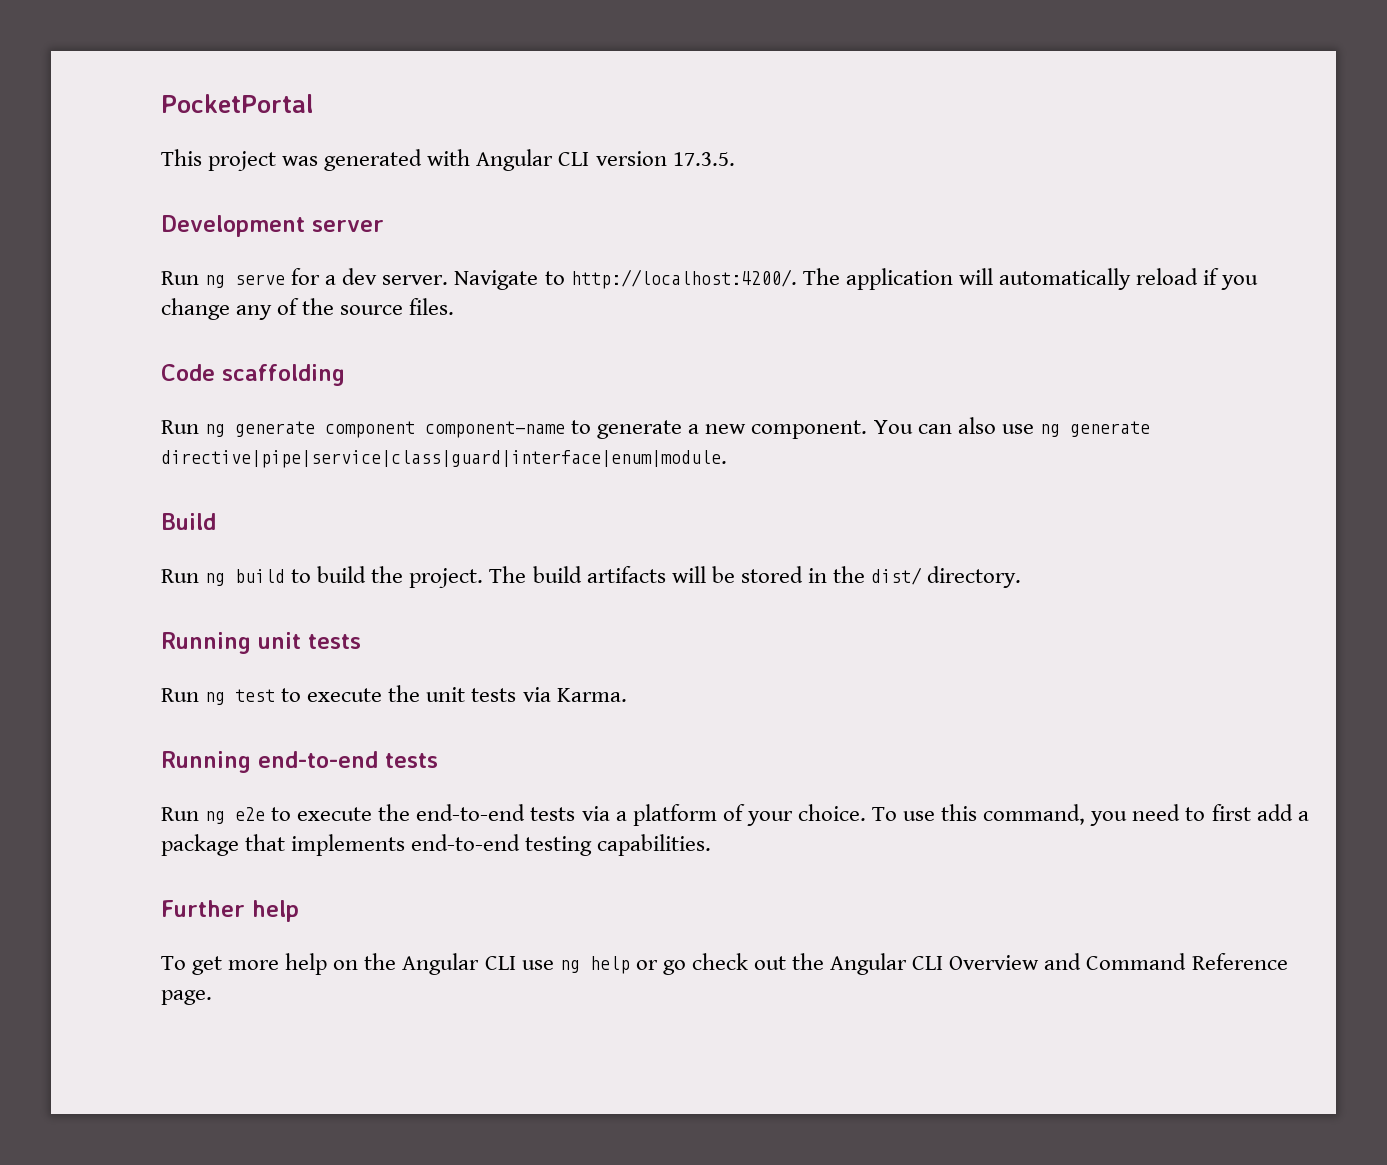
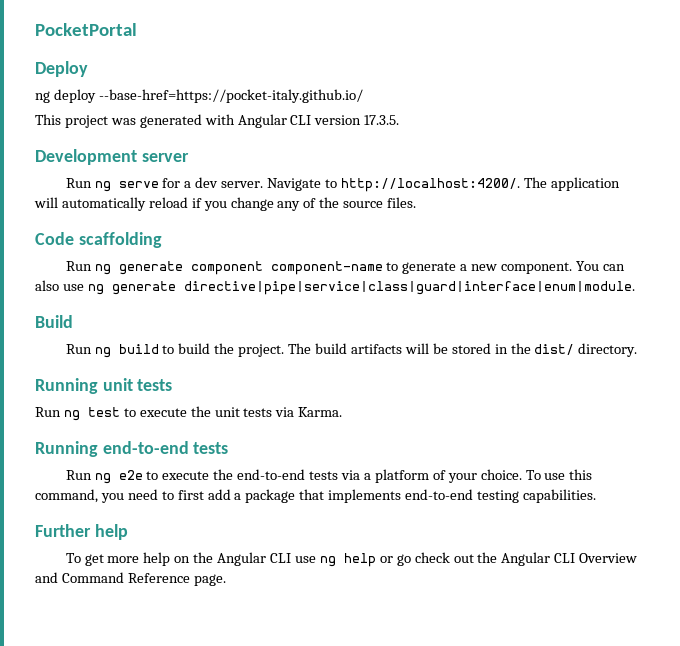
+ Deploy
+ ng deploy --base-href=https://pocket-italy.github.io/

